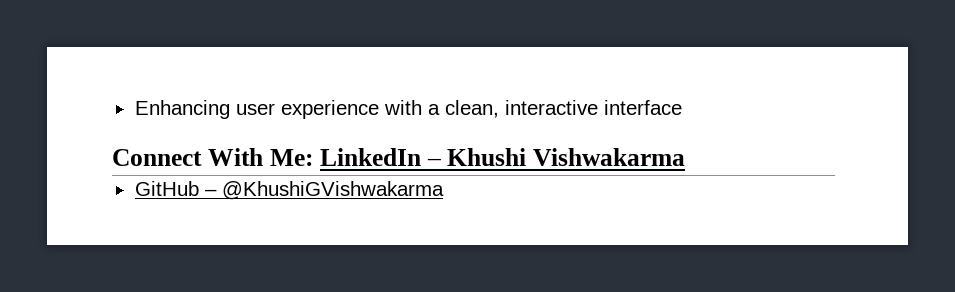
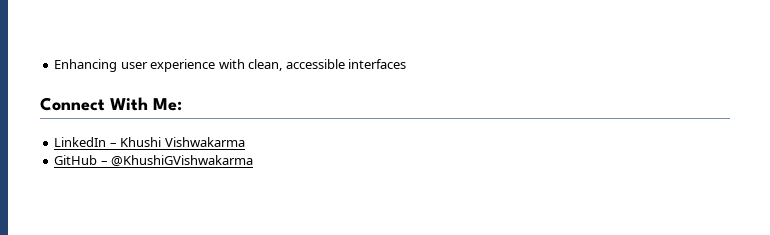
- Enhancing user experience with a clean, interactive interface
+ Enhancing user experience with clean, accessible interfaces
- Connect With Me: LinkedIn – Khushi Vishwakarma
+ Connect With Me:
+ LinkedIn – Khushi Vishwakarma

